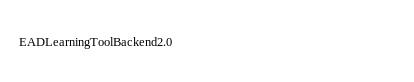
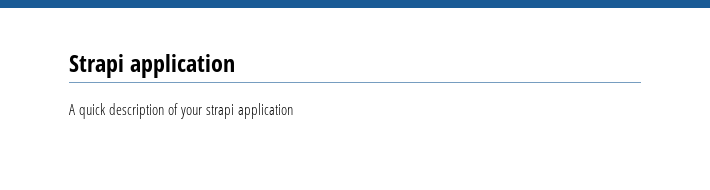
- EADLearningToolBackend2.0
+ Strapi application
+ A quick description of your strapi application

